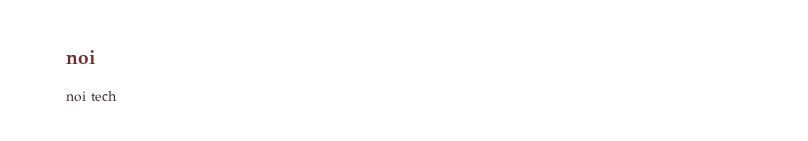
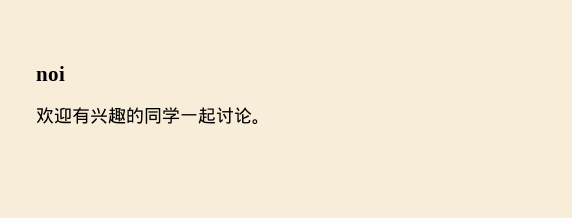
- noi tech
+ 欢迎有兴趣的同学一起讨论。

